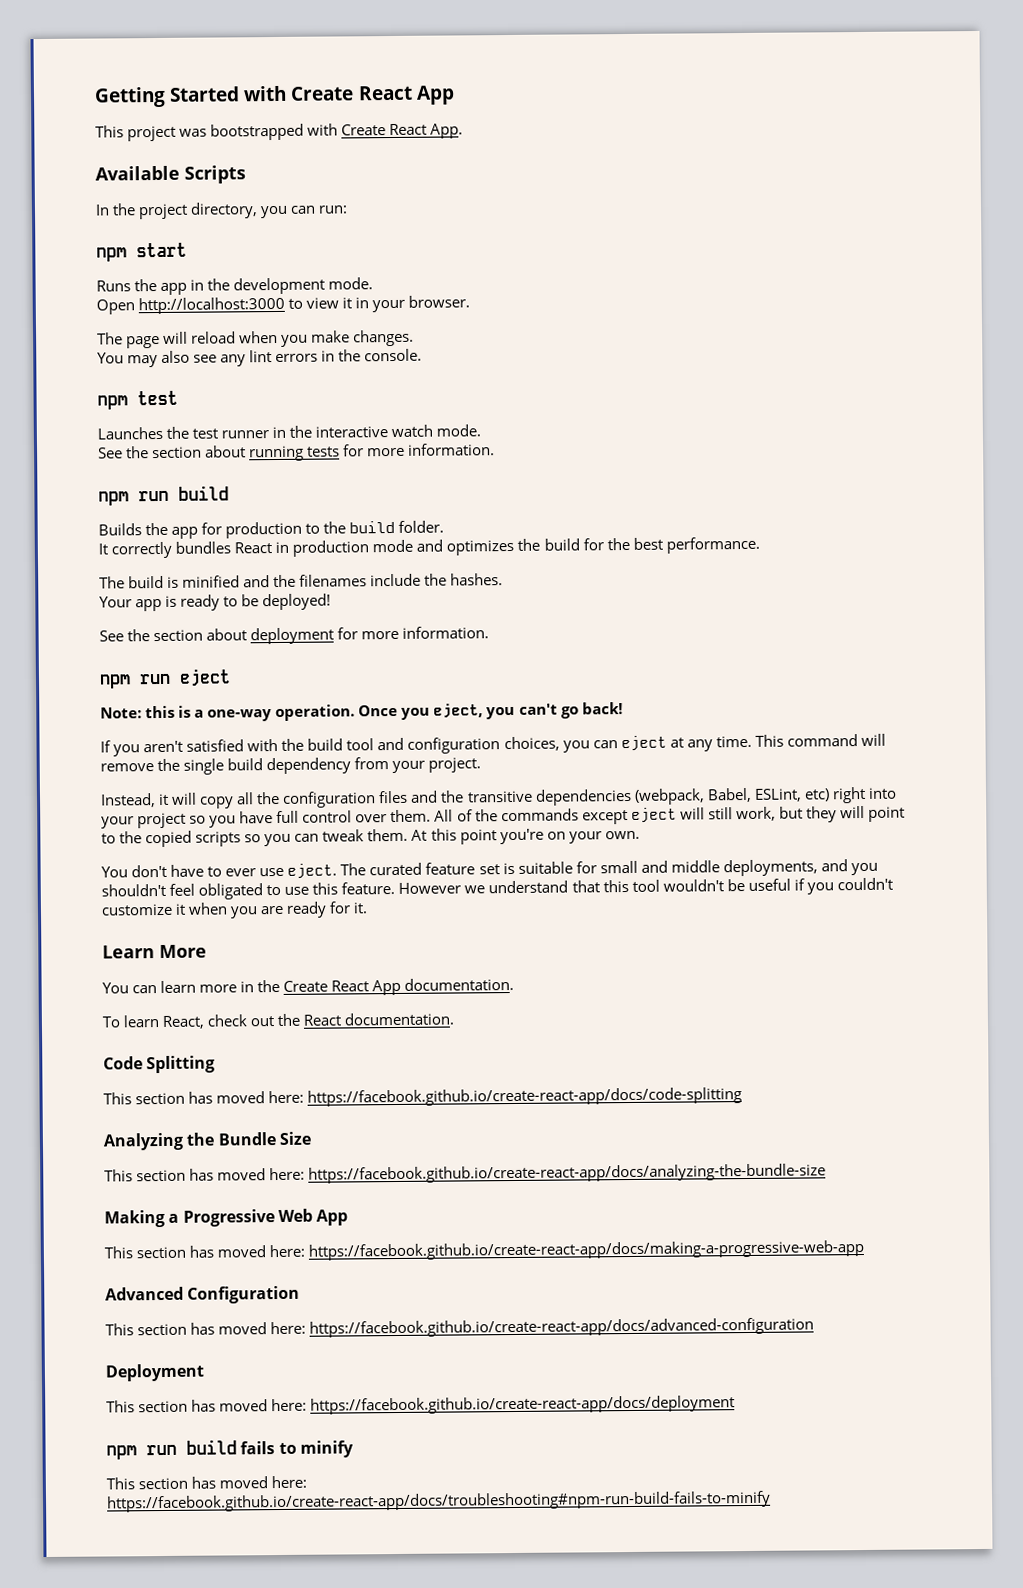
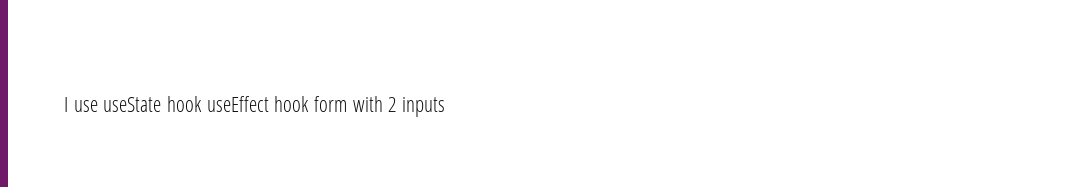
- Getting Started with Create React App
- This project was bootstrapped with Create React App.
- Available Scripts
- In the project directory, you can run:
- npm start
- Runs the app in the development mode.
- Open http://localhost:3000 to view it in your browser.
- The page will reload when you make changes.
- You may also see any lint errors in the console.
- npm test
- Launches the test runner in the interactive watch mode.
- See the section about running tests for more information.
- npm run build
- Builds the app for production to the build folder.
- It correctly bundles React in production mode and optimizes the build for the best performance.
- The build is minified and the filenames include the hashes.
- Your app is ready to be deployed!
- See the section about deployment for more information.
- npm run eject
- Note: this is a one-way operation. Once you eject, you can't go back!
- If you aren't satisfied with the build tool and configuration choices, you can eject at any time. This command will remove the single build dependency from your project.
- Instead, it will copy all the configuration files and the transitive dependencies (webpack, Babel, ESLint, etc) right into your project so you have full control over them. All of the commands except eject will still work, but they will point to the copied scripts so you can tweak them. At this point you're on your own.
- You don't have to ever use eject. The curated feature set is suitable for small and middle deployments, and you shouldn't feel obligated to use this feature. However we understand that this tool wouldn't be useful if you couldn't customize it when you are ready for it.
- Learn More
- You can learn more in the Create React App documentation.
- To learn React, check out the React documentation.
- Code Splitting
- This section has moved here: https://facebook.github.io/create-react-app/docs/code-splitting
- Analyzing the Bundle Size
- This section has moved here: https://facebook.github.io/create-react-app/docs/analyzing-the-bundle-size
- Making a Progressive Web App
- This section has moved here: https://facebook.github.io/create-react-app/docs/making-a-progressive-web-app
- Advanced Configuration
- This section has moved here: https://facebook.github.io/create-react-app/docs/advanced-configuration
- Deployment
- This section has moved here: https://facebook.github.io/create-react-app/docs/deployment
- npm run build fails to minify
- This section has moved here: https://facebook.github.io/create-react-app/docs/troubleshooting#npm-run-build-fails-to-minify
+ I use useState hook useEffect hook form with 2 inputs

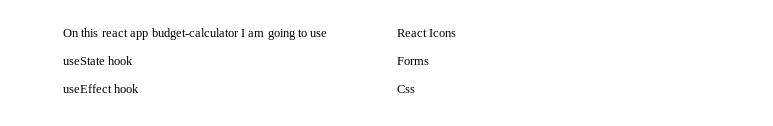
- I use useState hook useEffect hook form with 2 inputs
+ On this react app budget-calculator I am going to use
+ useState hook
+ useEffect hook
+ React Icons
+ Forms
+ Css

